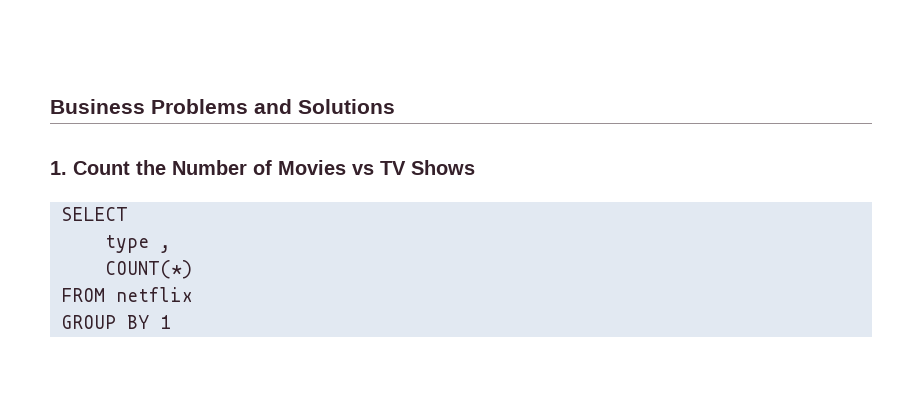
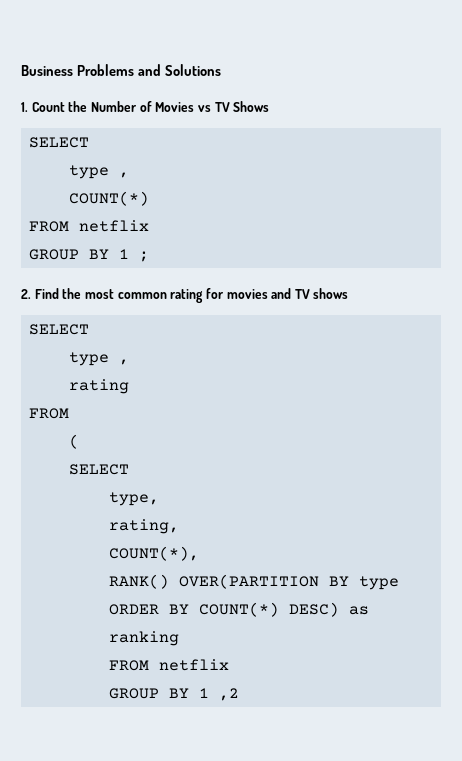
- GROUP BY 1
+ GROUP BY 1 ;
+ 2. Find the most common rating for movies and TV shows
+ SELECT
+ type ,
+ rating
+ FROM
+ (
+ SELECT
+ type,
+ rating,
+ COUNT(*),
+ RANK() OVER(PARTITION BY type ORDER BY COUNT(*) DESC) as ranking
+ FROM netflix
+ GROUP BY 1 ,2

